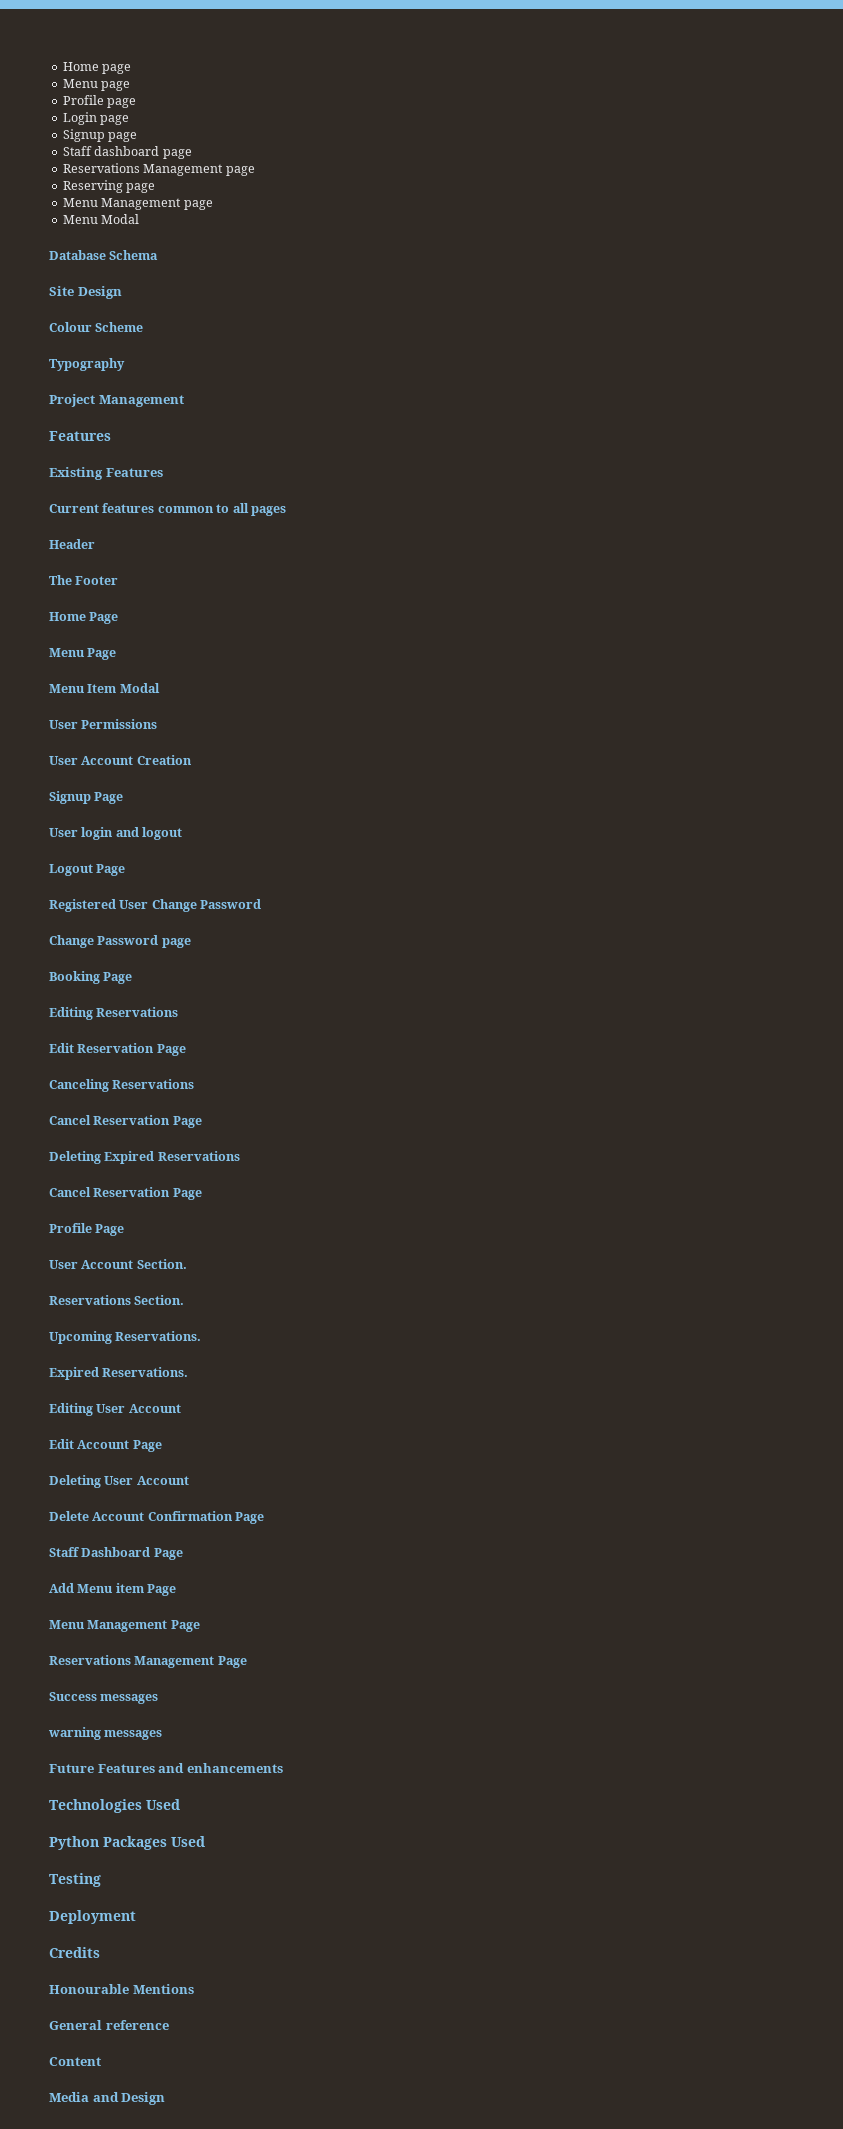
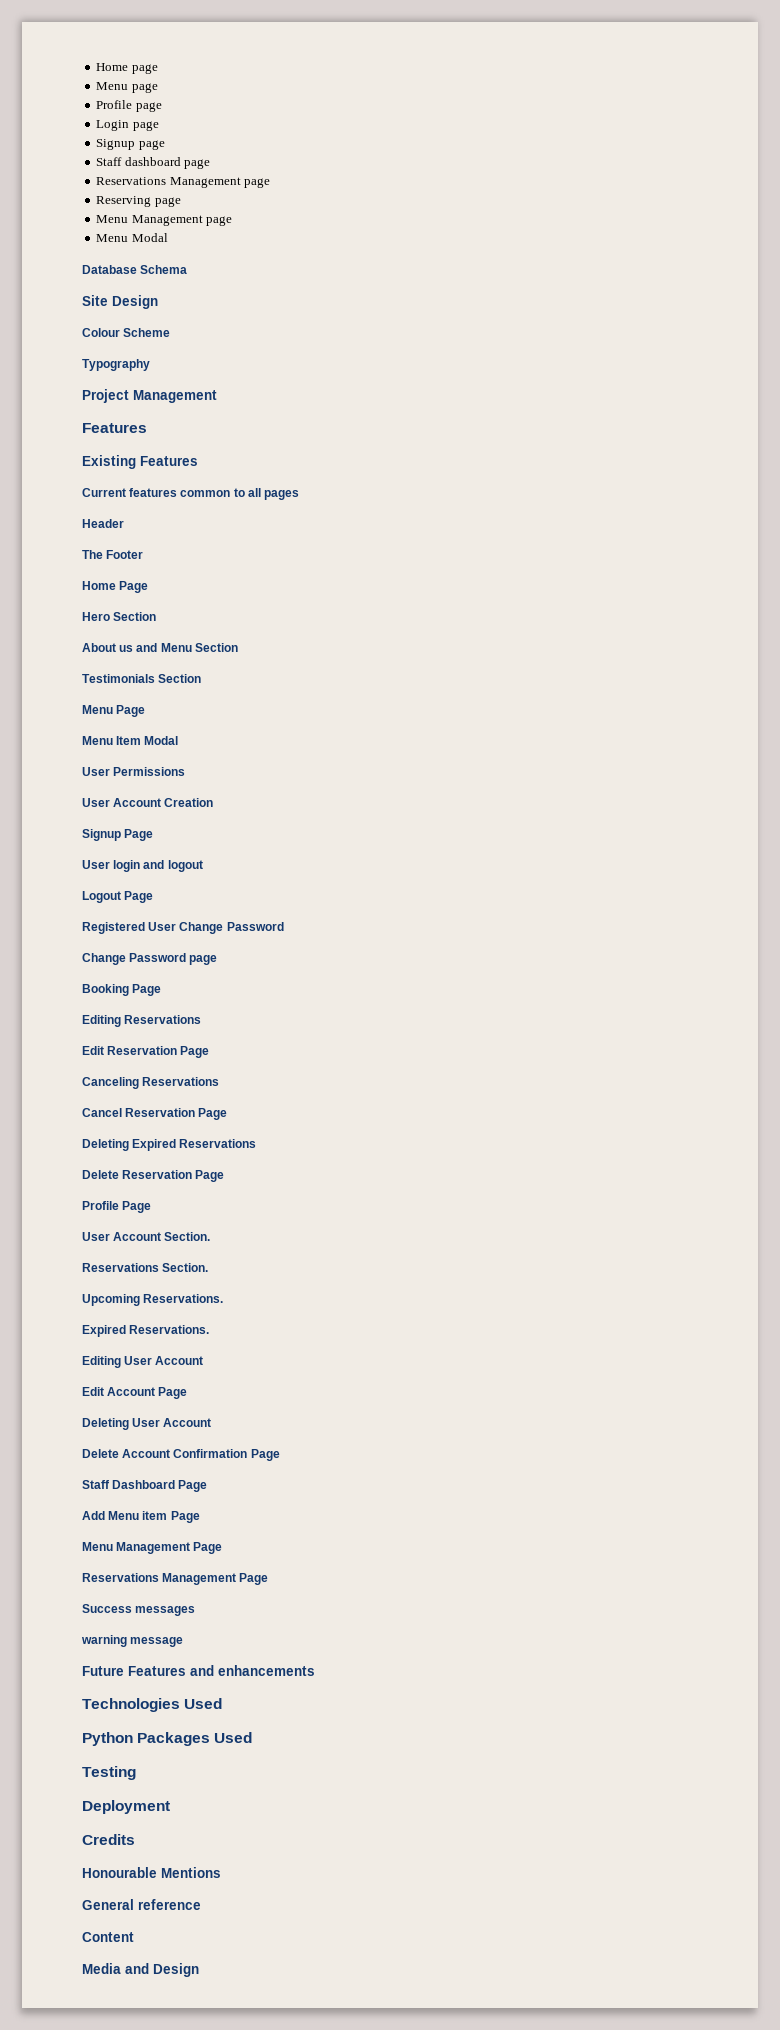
+ Hero Section
+ About us and Menu Section
+ Testimonials Section
  Deleting Expired Reservations
- Cancel Reservation Page
+ Delete Reservation Page
- warning messages
+ warning message

